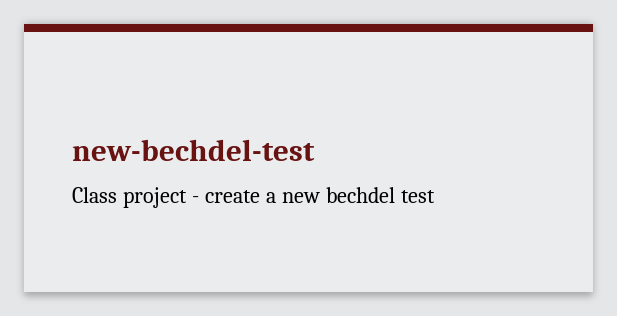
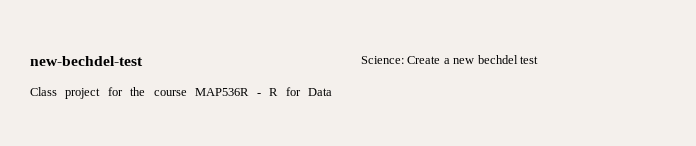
- Class project - create a new bechdel test
+ Class project for the course MAP536R - R for Data Science: Create a new bechdel test

